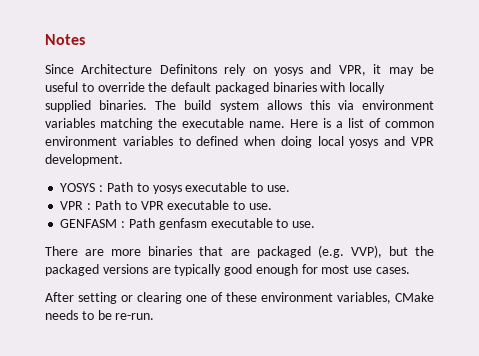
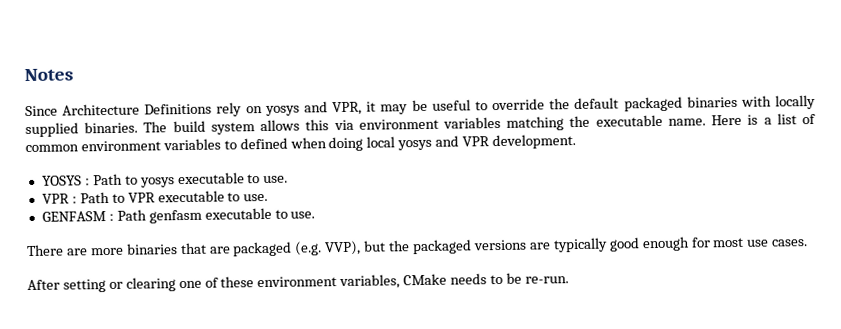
- Since Architecture Definitons rely on yosys and VPR, it may be useful to override the default packaged binaries with locally supplied binaries.
+ Since Architecture Definitions rely on yosys and VPR, it may be useful to override the default packaged binaries with locally supplied binaries.

